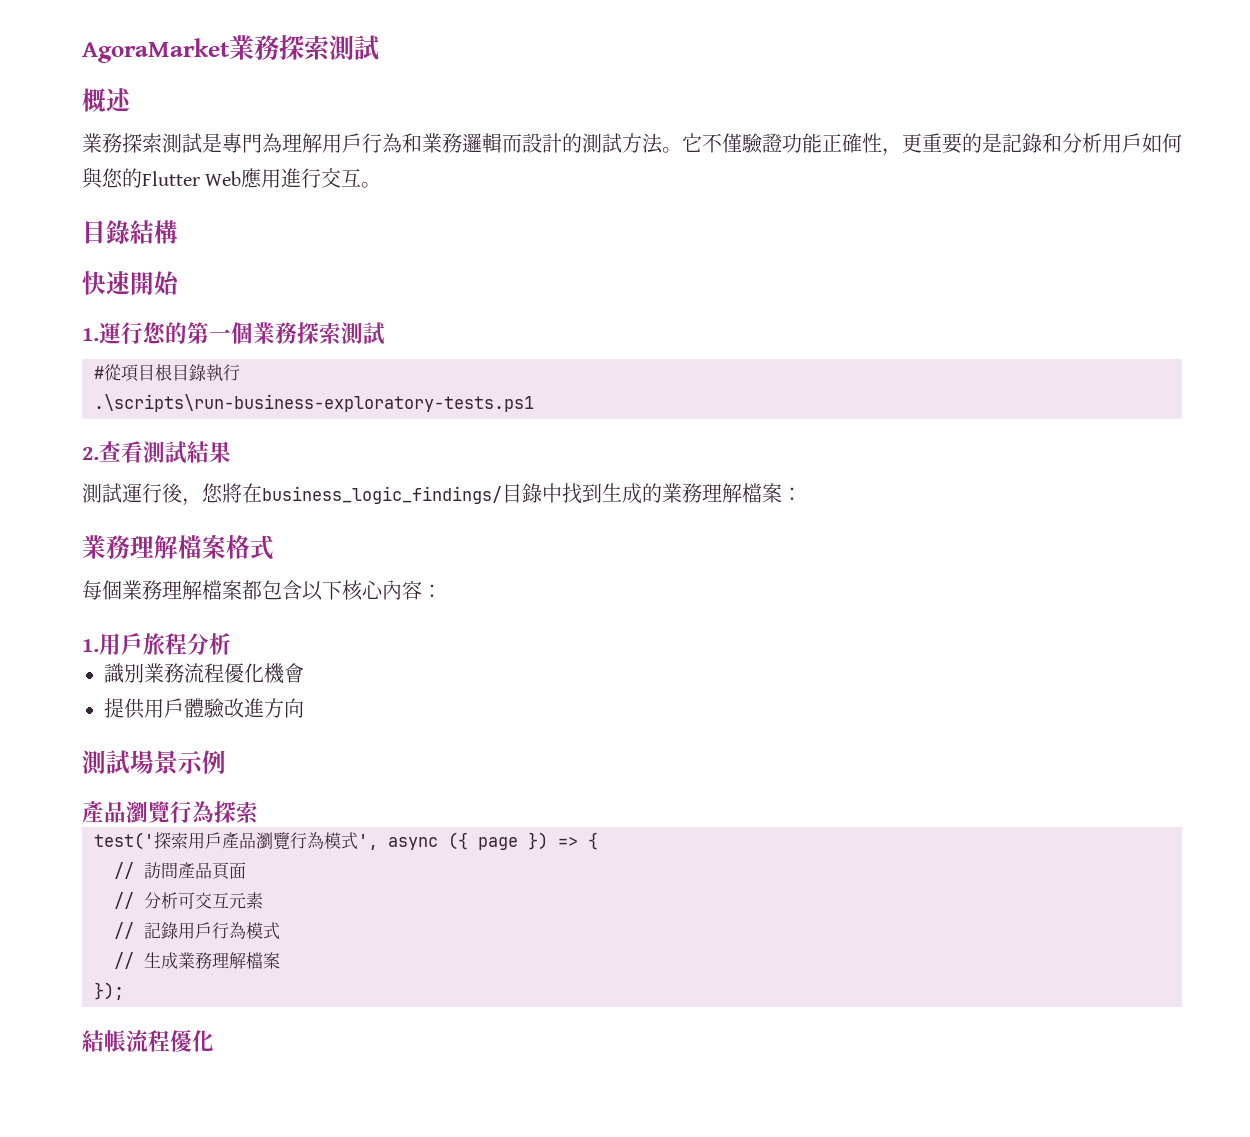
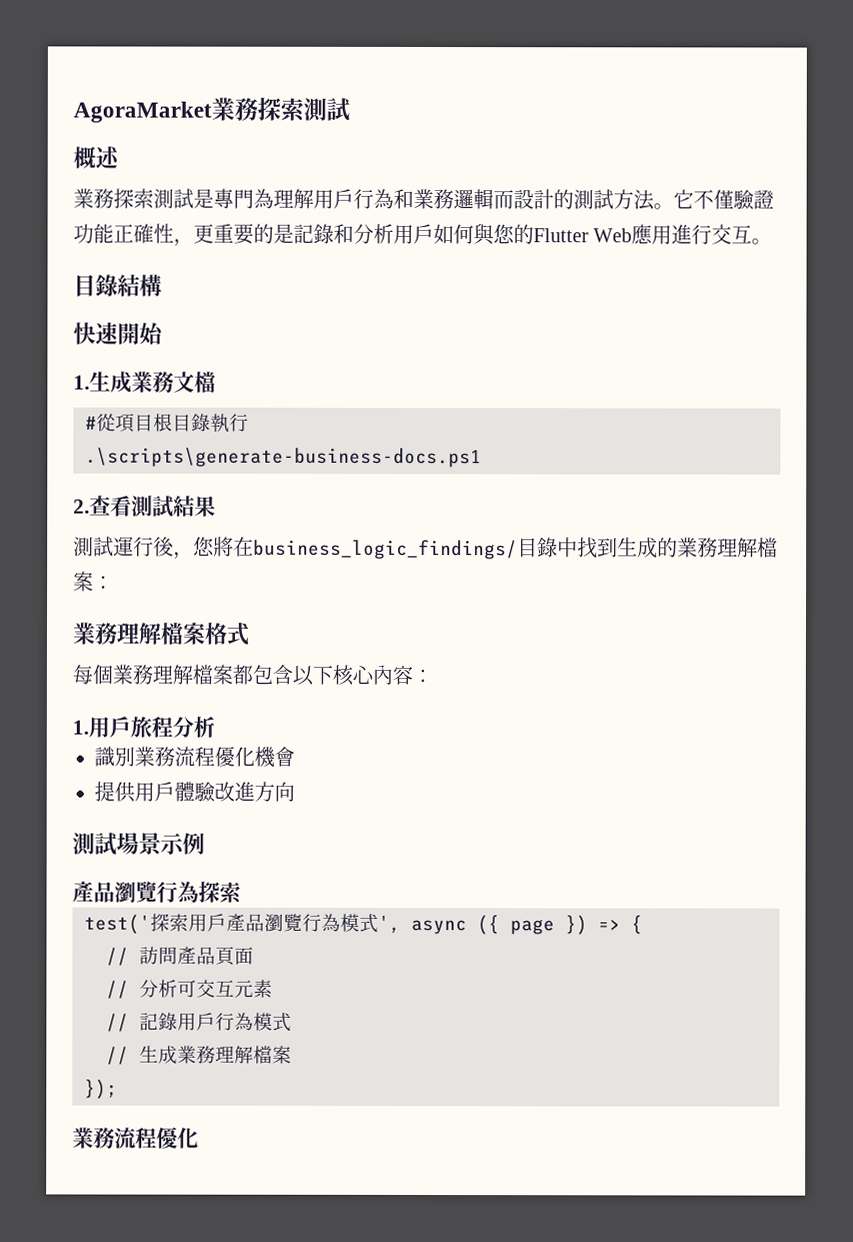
- 1.運行您的第一個業務探索測試
+ 1.生成業務文檔
- .\scripts\run-business-exploratory-tests.ps1
+ .\scripts\generate-business-docs.ps1
  });
- 結帳流程優化
+ 業務流程優化

